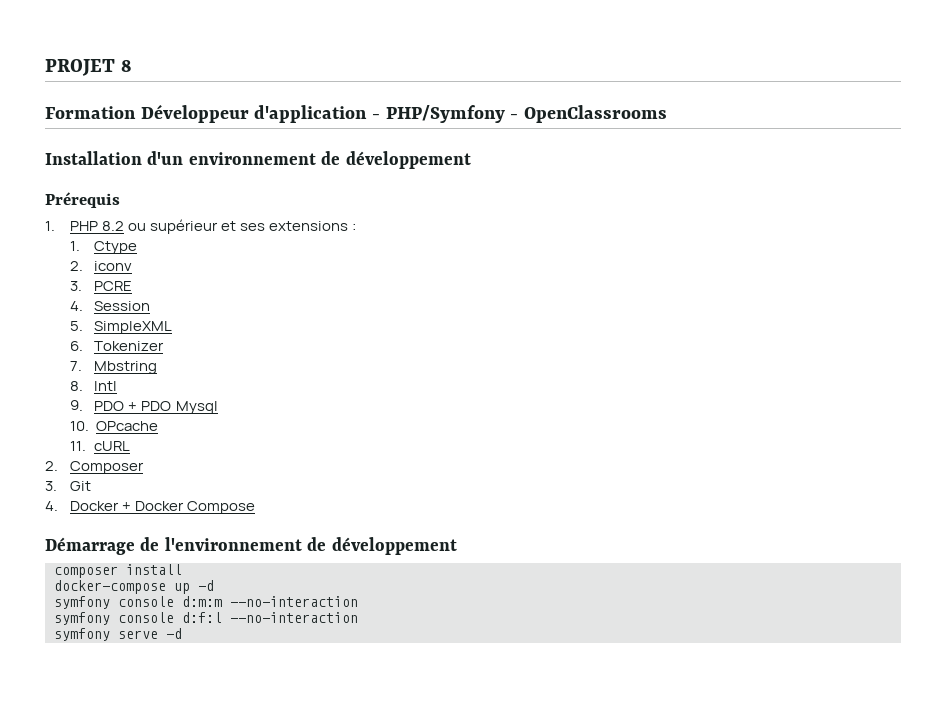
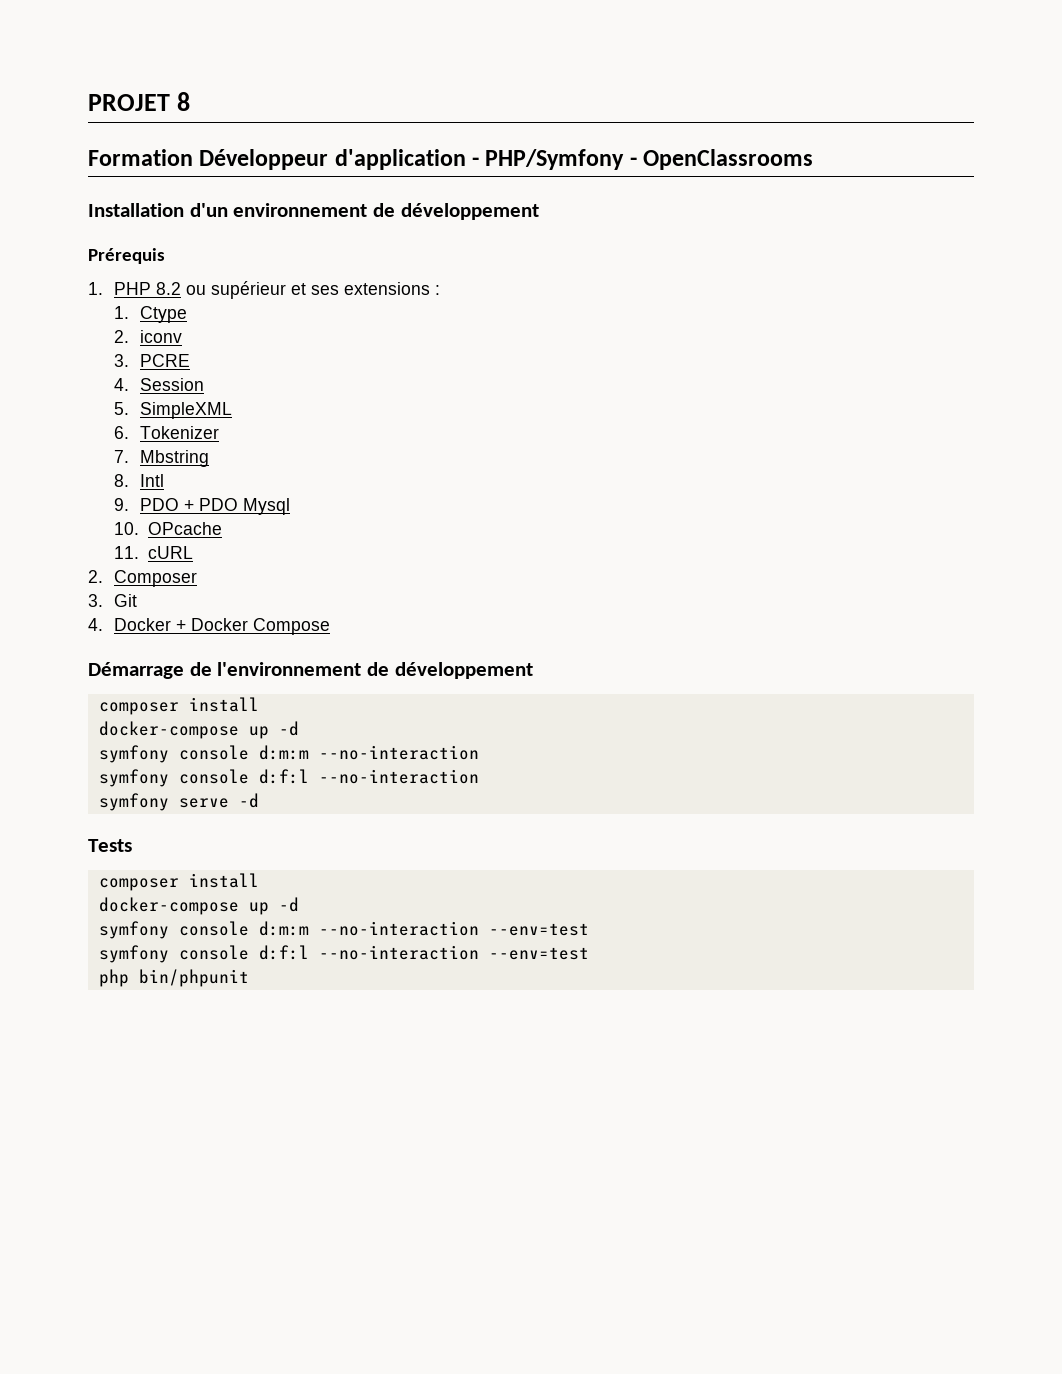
+ Tests
+ composer install
+ docker-compose up -d
+ symfony console d:m:m --no-interaction --env=test
+ symfony console d:f:l --no-interaction --env=test
+ php bin/phpunit

